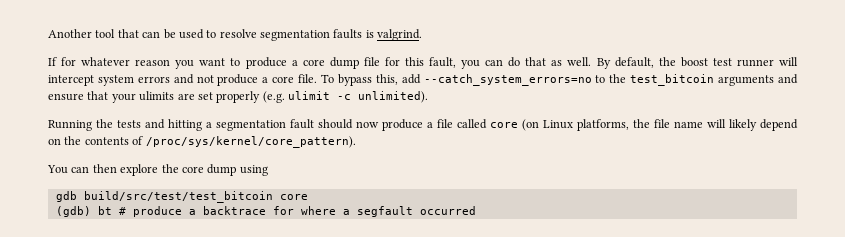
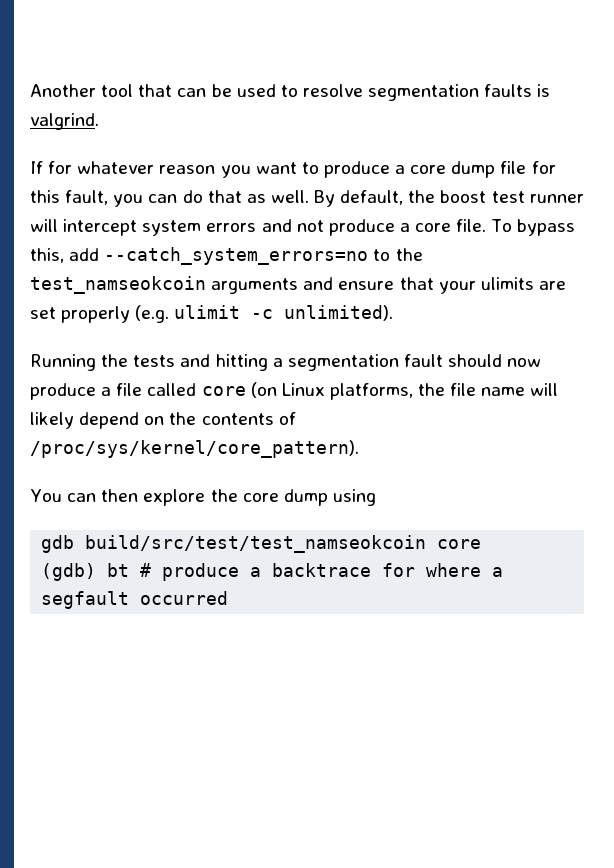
- To bypass this, add --catch_system_errors=no to the test_bitcoin arguments and ensure that your ulimits are set properly (e.g. ulimit -c unlimited).
+ To bypass this, add --catch_system_errors=no to the test_namseokcoin arguments and ensure that your ulimits are set properly (e.g. ulimit -c unlimited).
- gdb build/src/test/test_bitcoin core
+ gdb build/src/test/test_namseokcoin core

